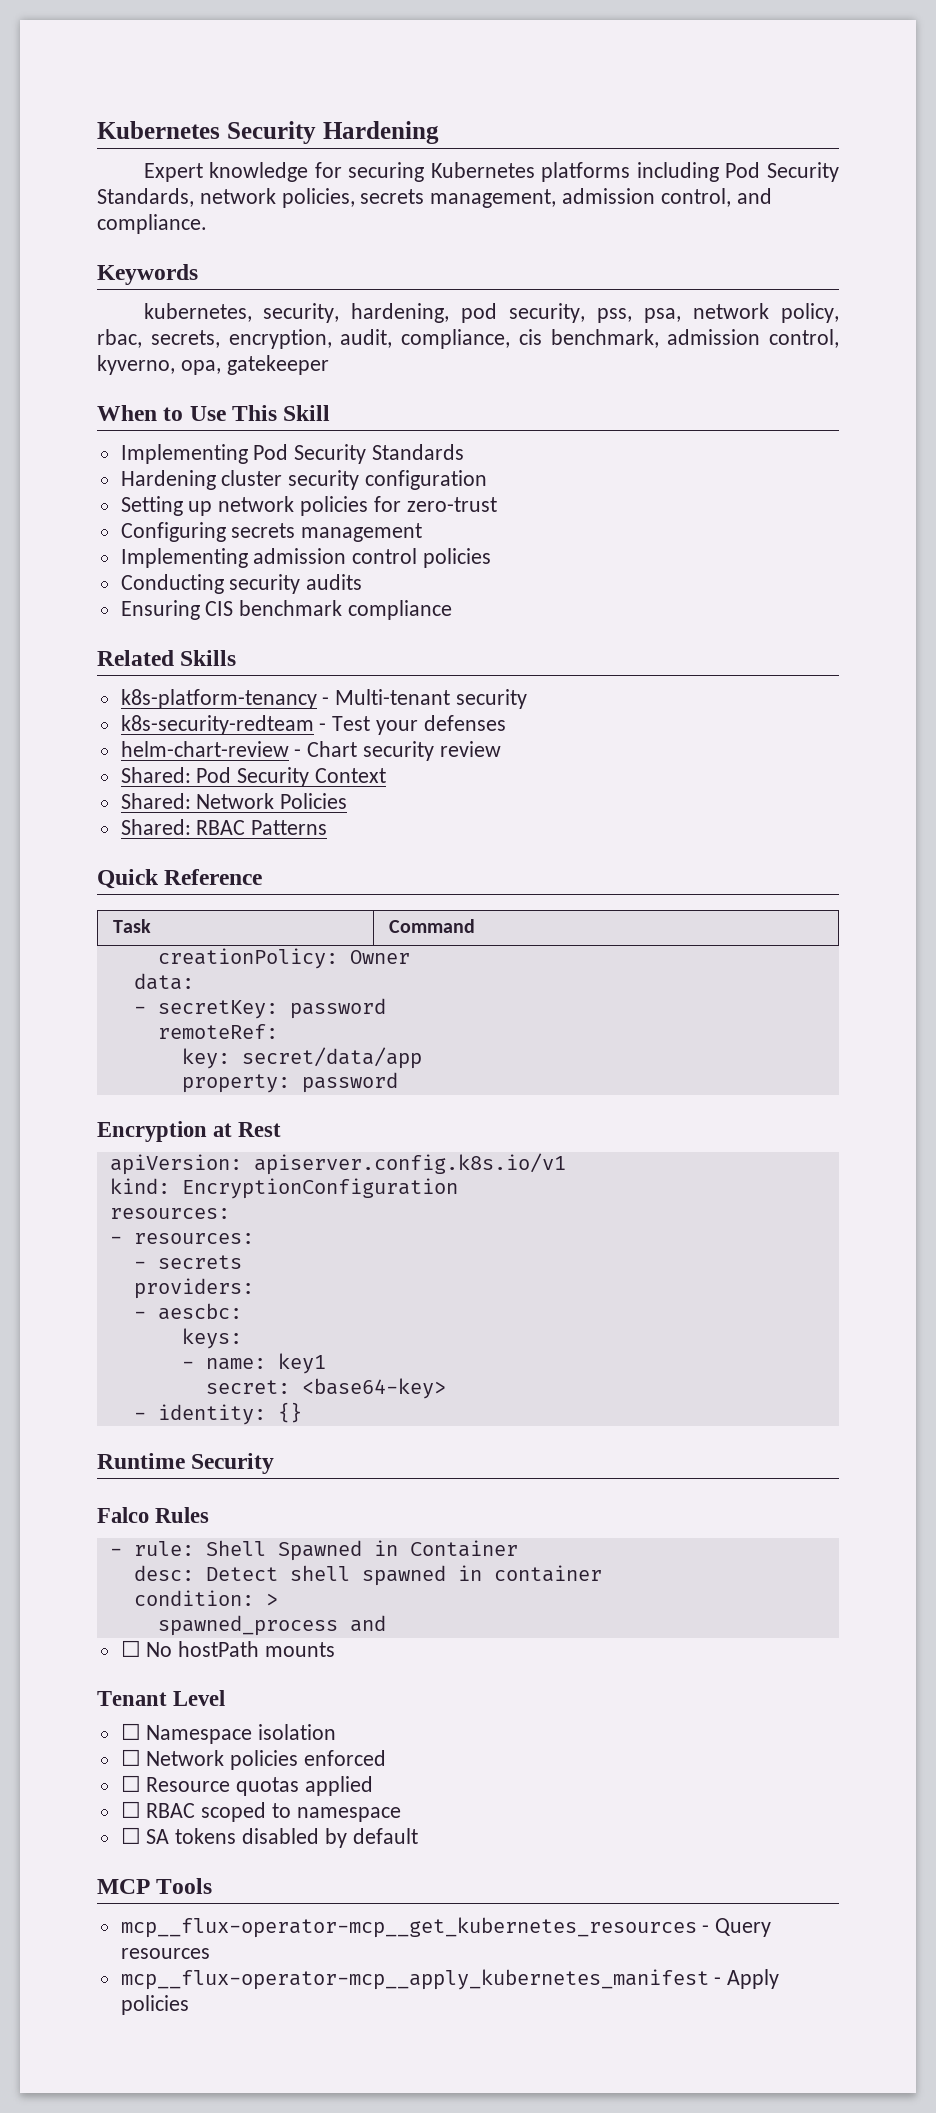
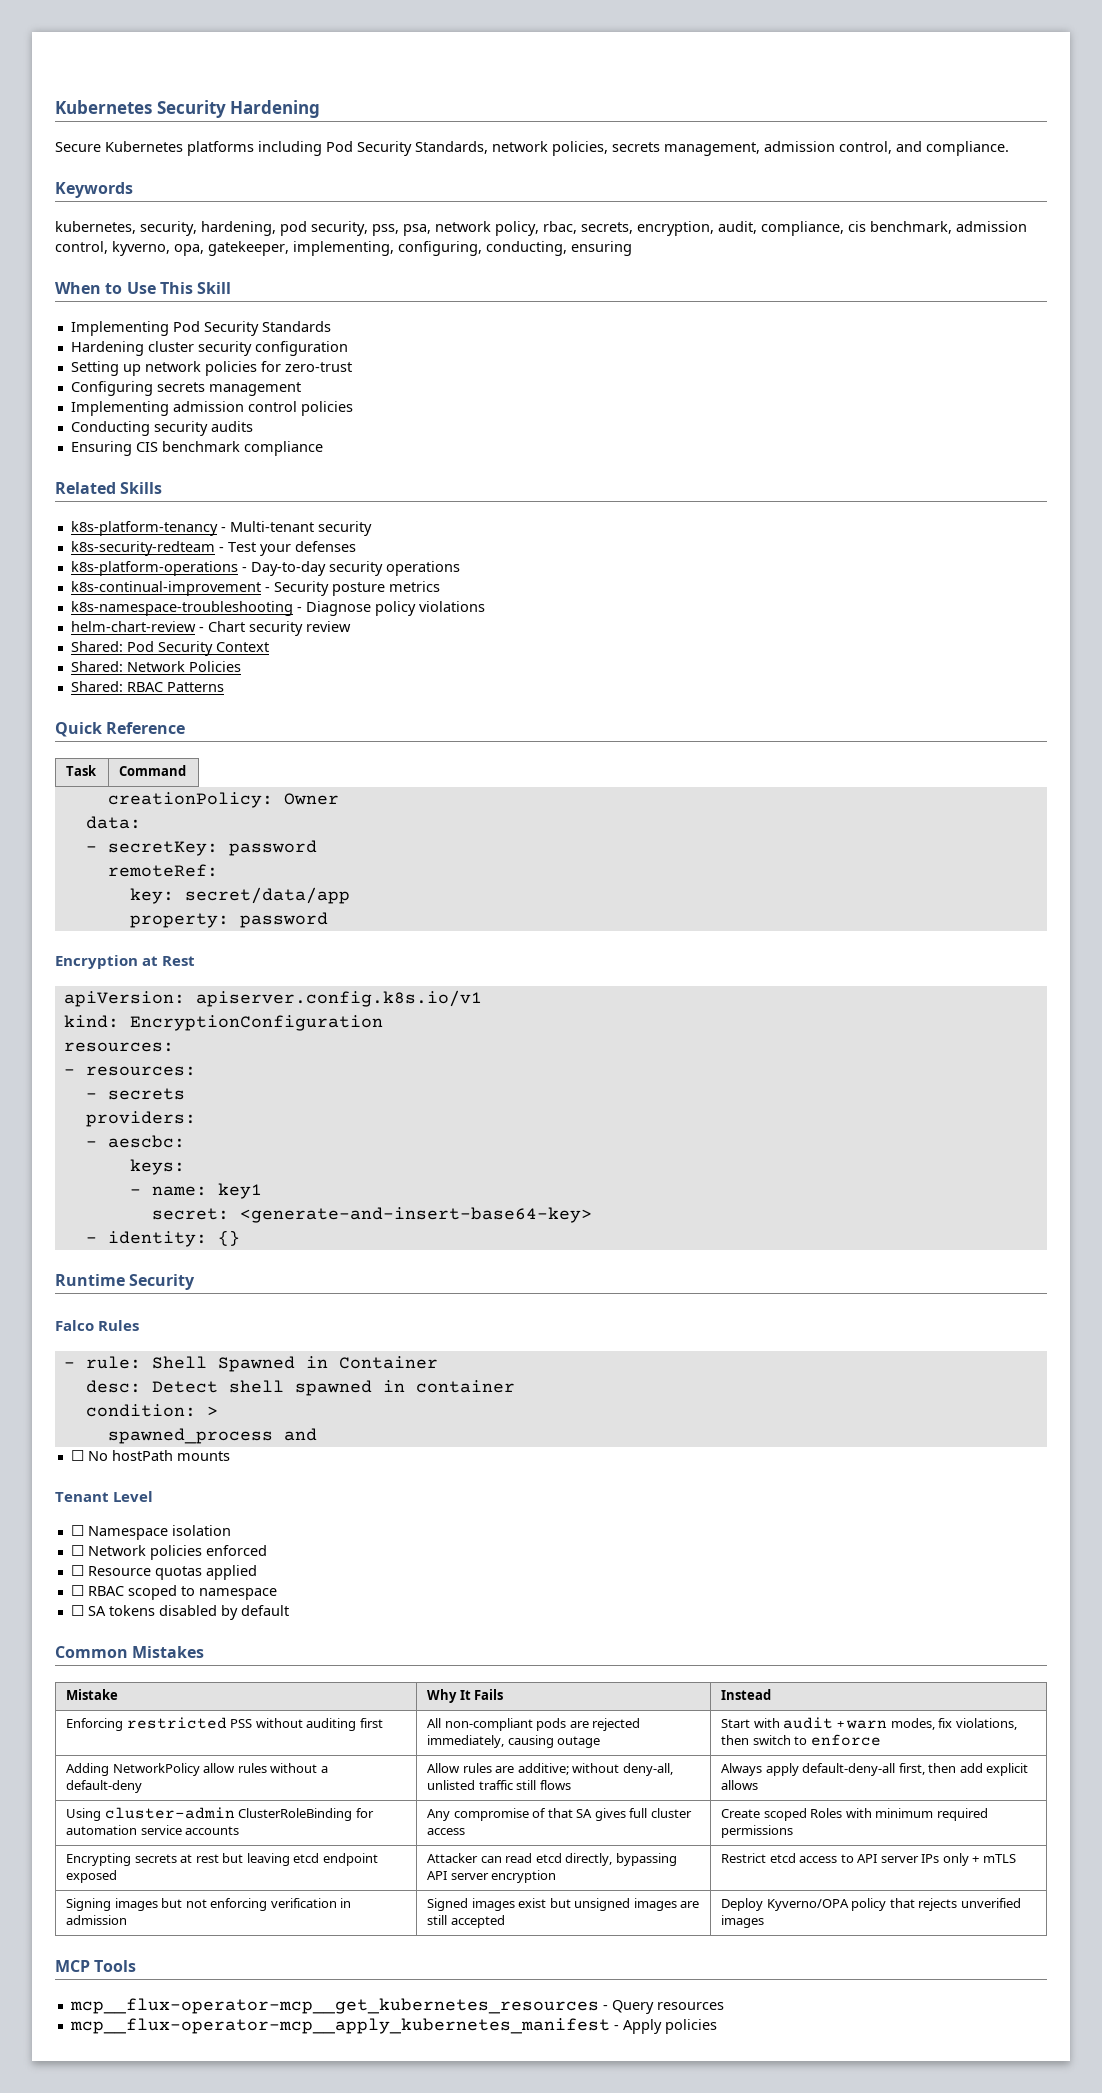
- Expert knowledge for securing Kubernetes platforms including Pod Security Standards, network policies, secrets management, admission control, and compliance.
+ Secure Kubernetes platforms including Pod Security Standards, network policies, secrets management, admission control, and compliance.
- kubernetes, security, hardening, pod security, pss, psa, network policy, rbac, secrets, encryption, audit, compliance, cis benchmark, admission control, kyverno, opa, gatekeeper
+ kubernetes, security, hardening, pod security, pss, psa, network policy, rbac, secrets, encryption, audit, compliance, cis benchmark, admission control, kyverno, opa, gatekeeper, implementing, configuring, conducting, ensuring
+ k8s-platform-operations - Day-to-day security operations
+ k8s-continual-improvement - Security posture metrics
+ k8s-namespace-troubleshooting - Diagnose policy violations
- secret: <base64-key>
+ secret: <generate-and-insert-base64-key>
+ Common Mistakes
+ Mistake | Why It Fails | Instead
+ Enforcing restricted PSS without auditing first | All non-compliant pods are rejected immediately, causing outage | Start with audit + warn modes, fix violations, then switch to enforce
+ Adding NetworkPolicy allow rules without a default-deny | Allow rules are additive; without deny-all, unlisted traffic still flows | Always apply default-deny-all first, then add explicit allows
+ Using cluster-admin ClusterRoleBinding for automation service accounts | Any compromise of that SA gives full cluster access | Create scoped Roles with minimum required permissions
+ Encrypting secrets at rest but leaving etcd endpoint exposed | Attacker can read etcd directly, bypassing API server encryption | Restrict etcd access to API server IPs only + mTLS
+ Signing images but not enforcing verification in admission | Signed images exist but unsigned images are still accepted | Deploy Kyverno/OPA policy that rejects unverified images

